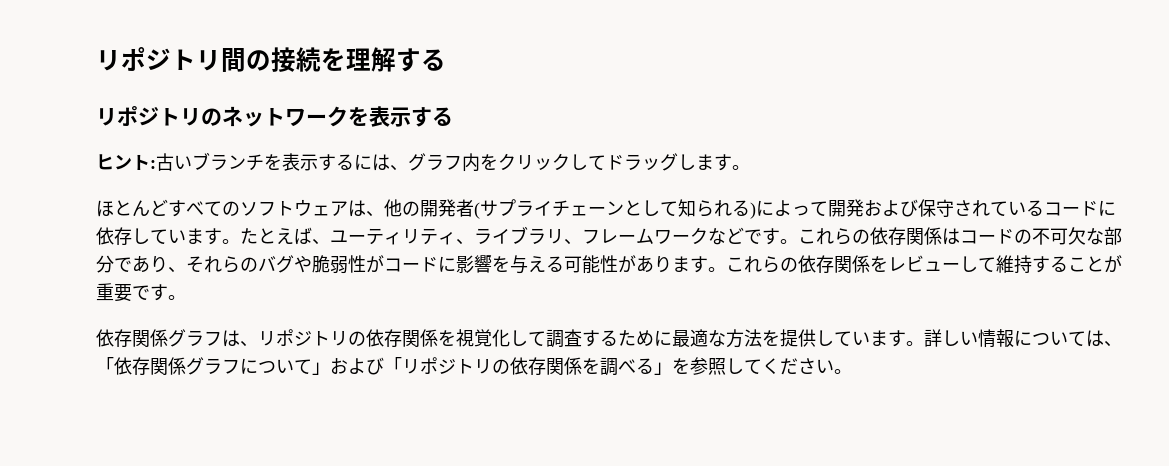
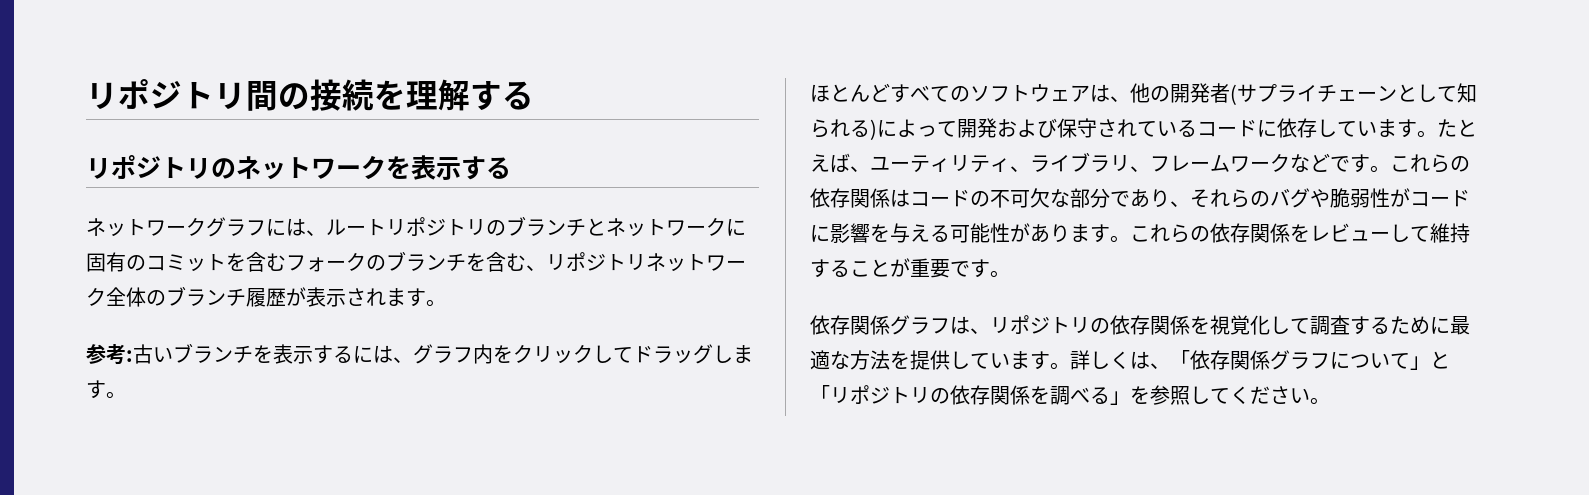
- ヒント:古いブランチを表示するには、グラフ内をクリックしてドラッグします。
+ ネットワークグラフには、ルートリポジトリのブランチとネットワークに固有のコミットを含むフォークのブランチを含む、リポジトリネットワーク全体のブランチ履歴が表示されます。
+ 参考:古いブランチを表示するには、グラフ内をクリックしてドラッグします。
- 詳しい情報については、「依存関係グラフについて」および「リポジトリの依存関係を調べる」を参照してください。
+ 詳しくは、「依存関係グラフについて」と「リポジトリの依存関係を調べる」を参照してください。

